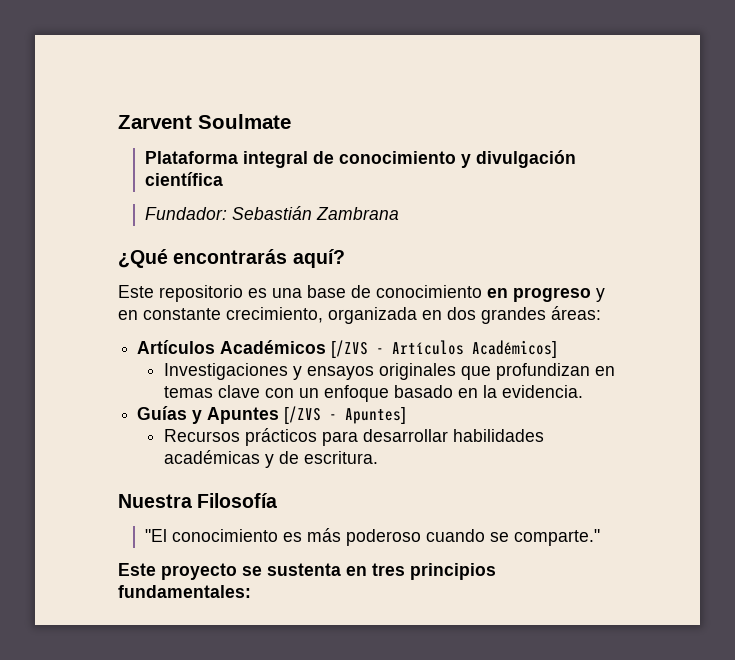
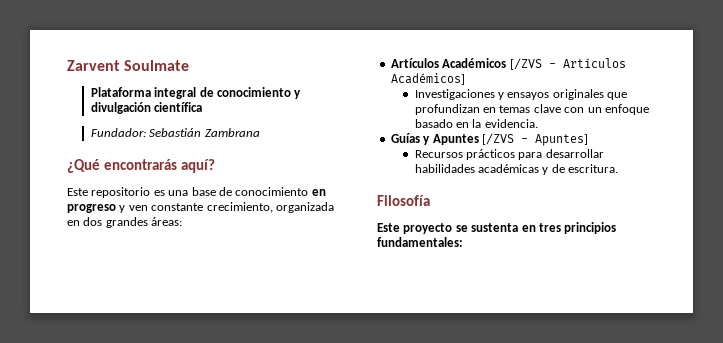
- Este repositorio es una base de conocimiento en progreso y en constante crecimiento, organizada en dos grandes áreas:
+ Este repositorio es una base de conocimiento en progreso y ven constante crecimiento, organizada en dos grandes áreas:
- Nuestra Filosofía
+ Filosofía
- "El conocimiento es más poderoso cuando se comparte."

